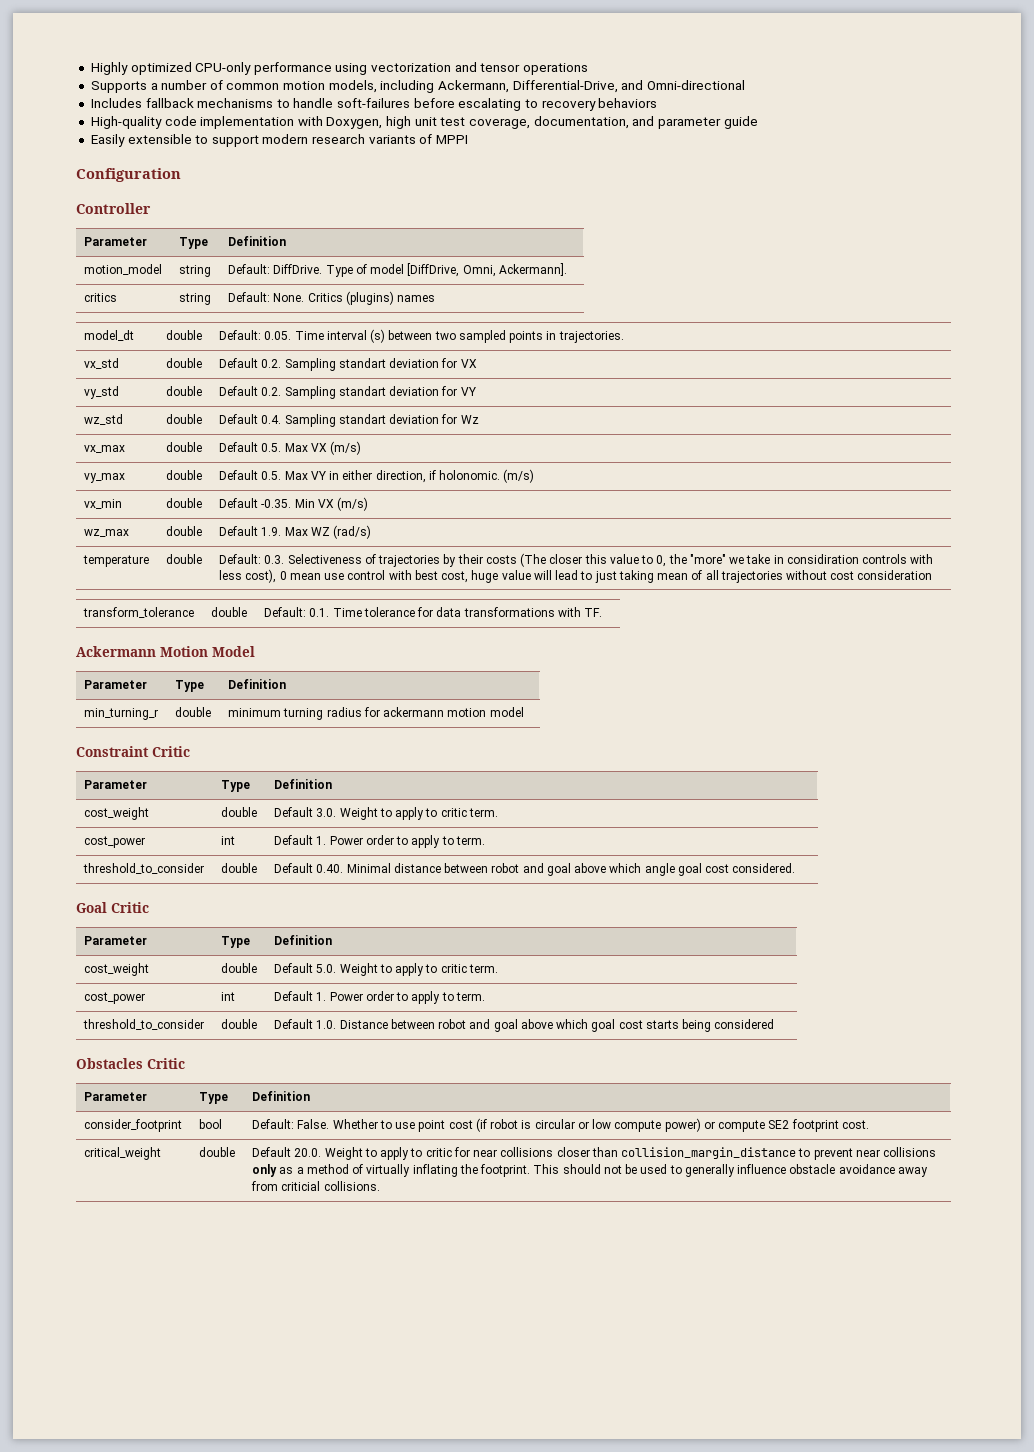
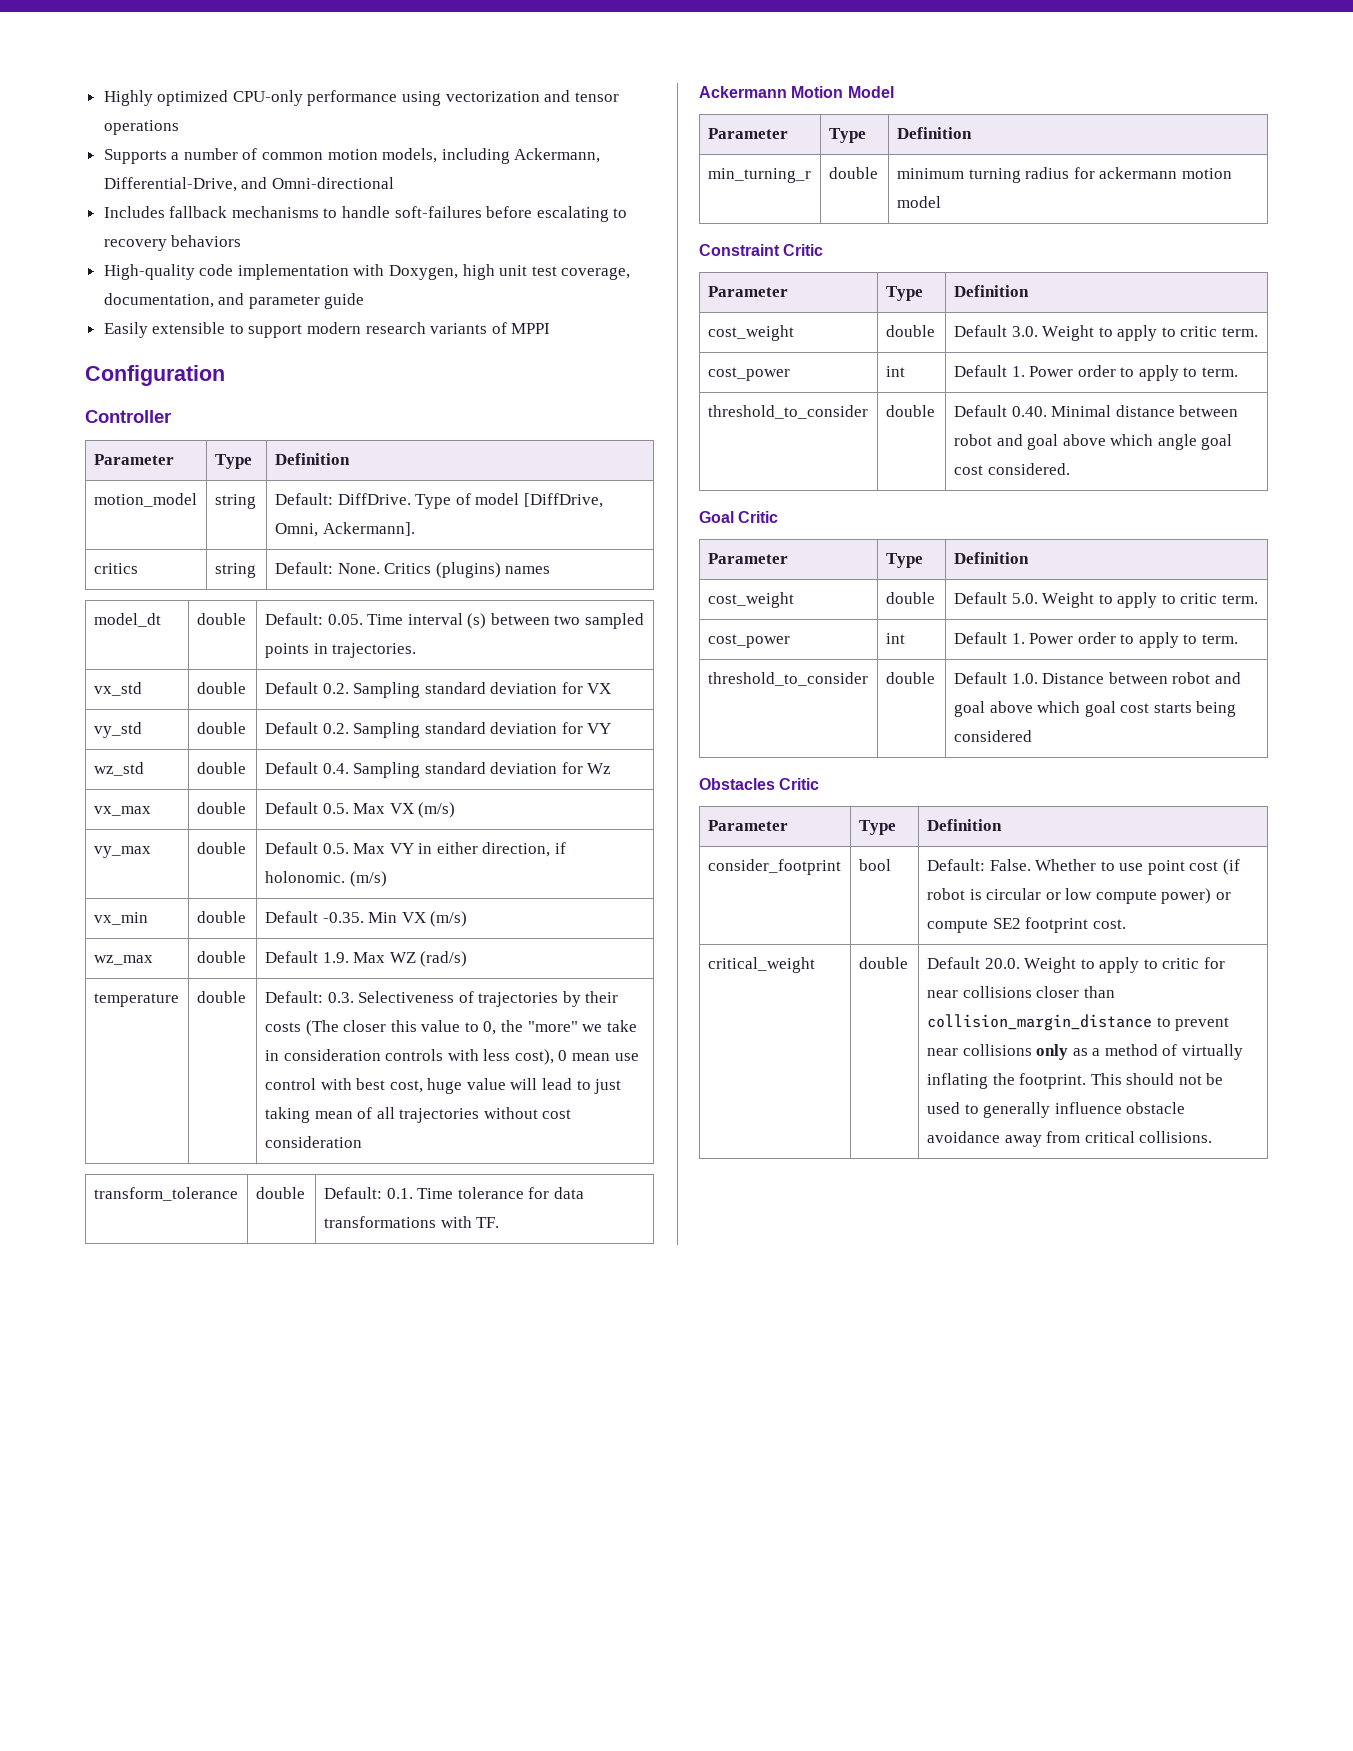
- vx_std | double | Default 0.2. Sampling standart deviation for VX
+ vx_std | double | Default 0.2. Sampling standard deviation for VX
- vy_std | double | Default 0.2. Sampling standart deviation for VY
+ vy_std | double | Default 0.2. Sampling standard deviation for VY
- wz_std | double | Default 0.4. Sampling standart deviation for Wz
+ wz_std | double | Default 0.4. Sampling standard deviation for Wz
- Default: 0.3. Selectiveness of trajectories by their costs (The closer this value to 0, the "more" we take in considiration controls with less cost), 0 mean use control with best cost, huge value will lead to just taking mean of all trajectories without cost consideration
+ Default: 0.3. Selectiveness of trajectories by their costs (The closer this value to 0, the "more" we take in consideration controls with less cost), 0 mean use control with best cost, huge value will lead to just taking mean of all trajectories without cost consideration
- This should not be used to generally influence obstacle avoidance away from criticial collisions.
+ This should not be used to generally influence obstacle avoidance away from critical collisions.

